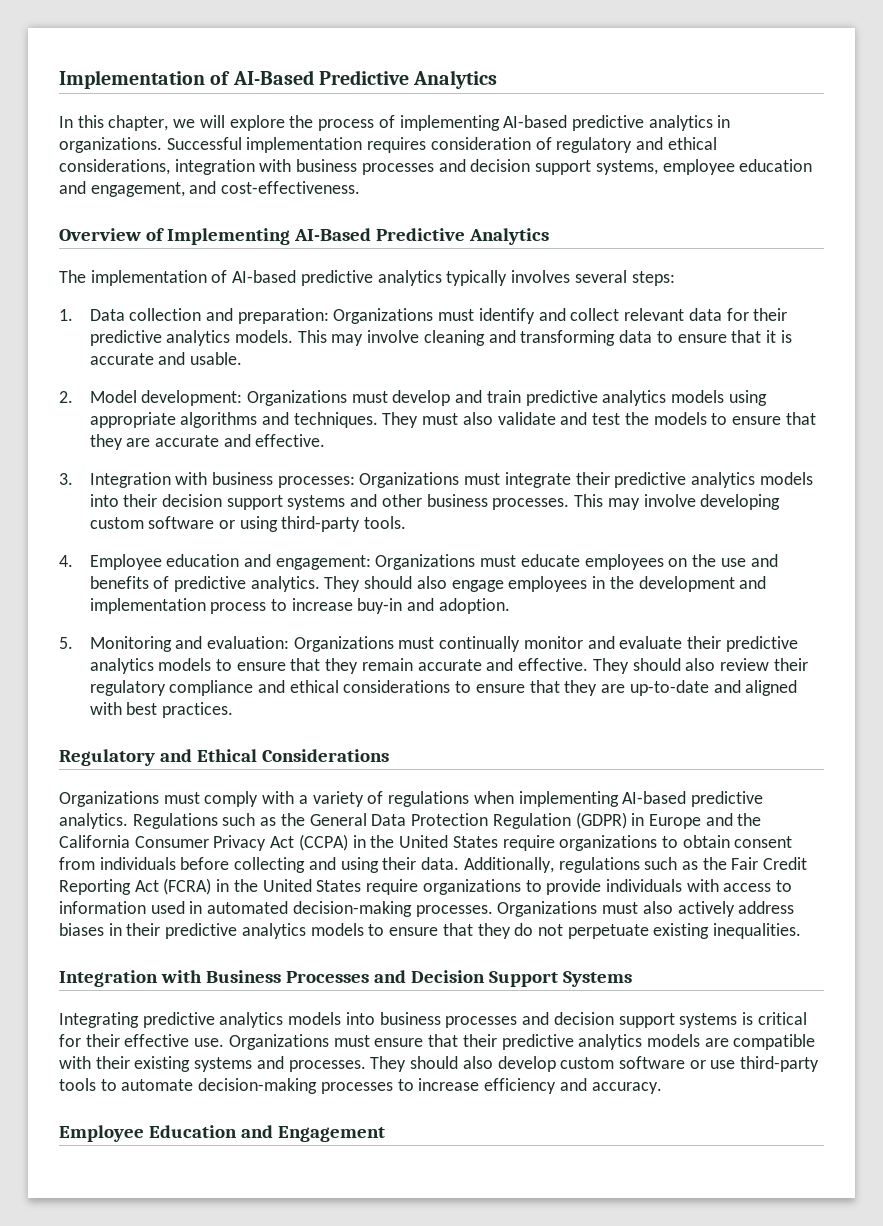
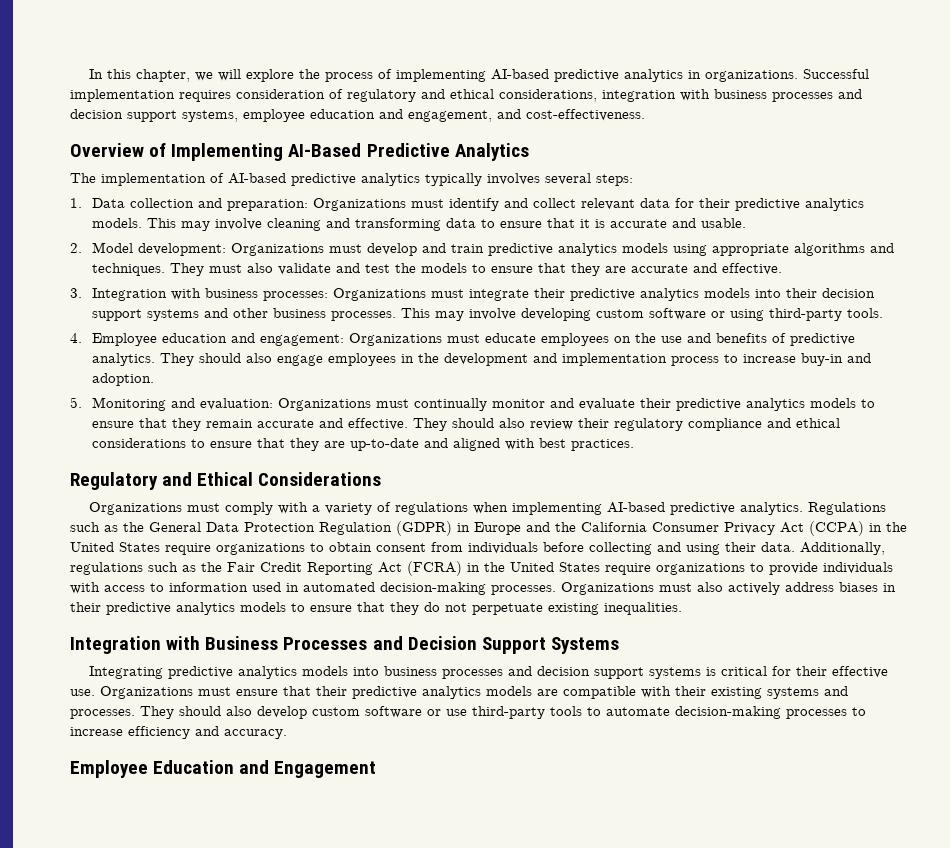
- Implementation of AI-Based Predictive Analytics

